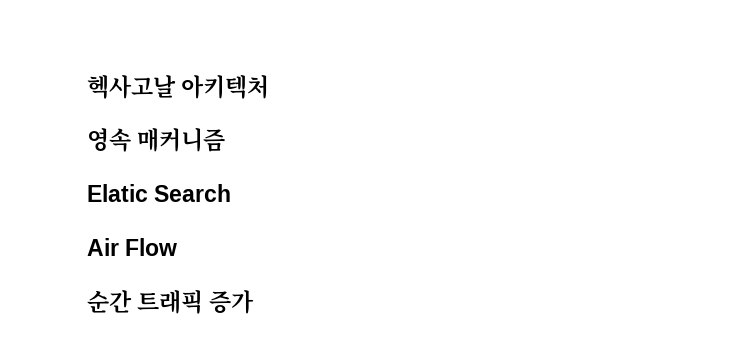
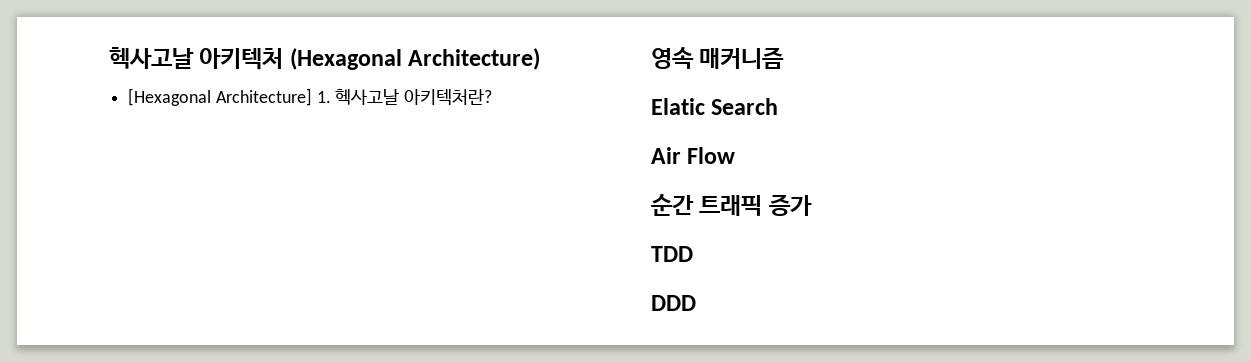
- 헥사고날 아키텍처
+ 헥사고날 아키텍처 (Hexagonal Architecture)
+ [Hexagonal Architecture] 1. 헥사고날 아키텍처란?
+ TDD
+ DDD

